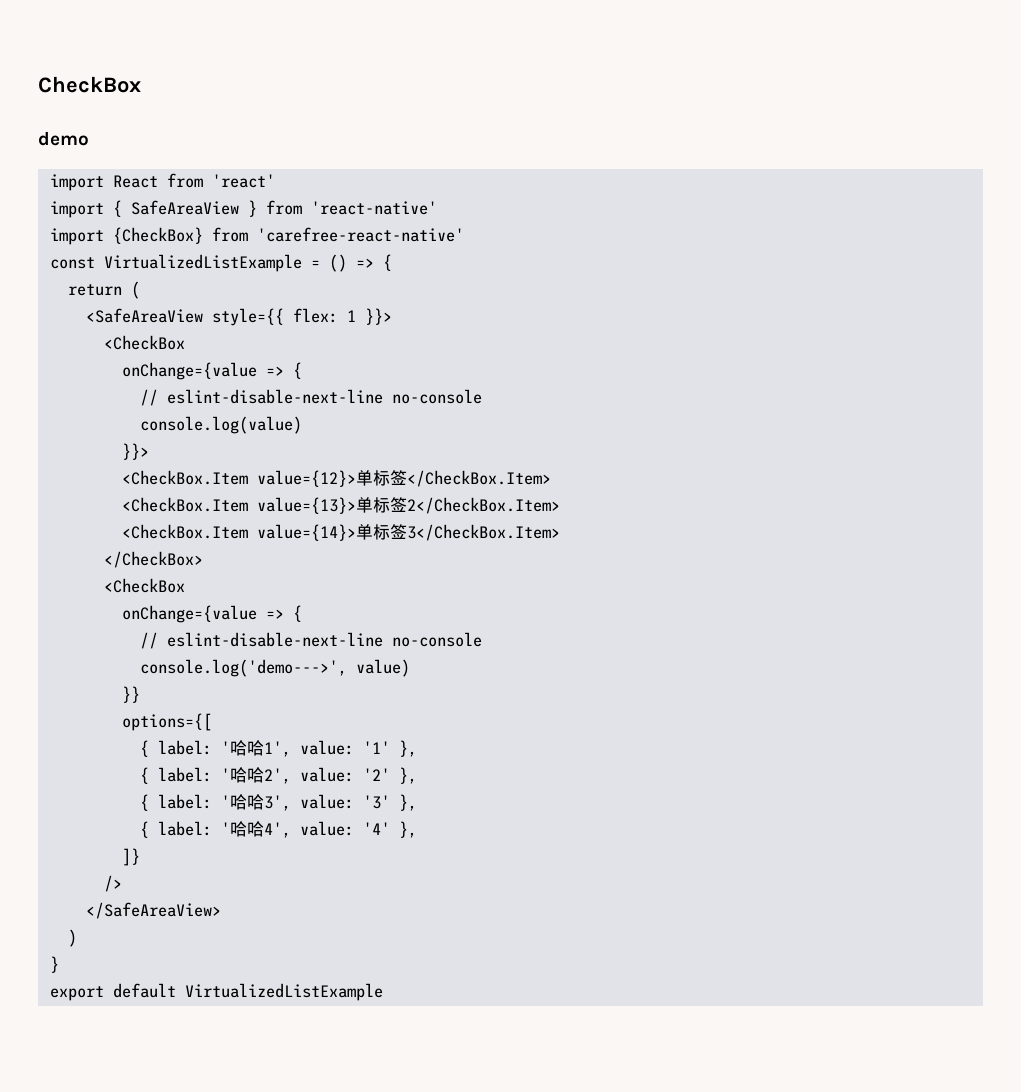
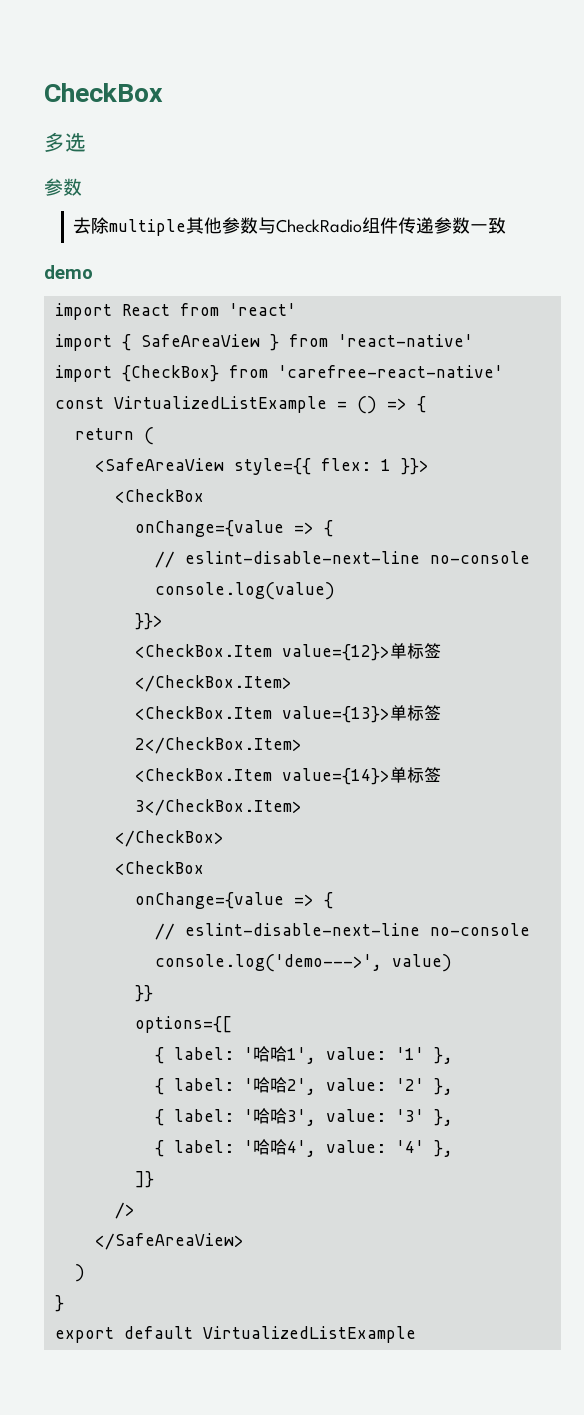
+ 多选
+ 参数
+ 去除multiple其他参数与CheckRadio组件传递参数一致

